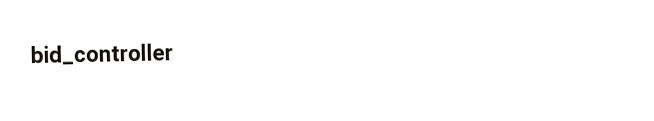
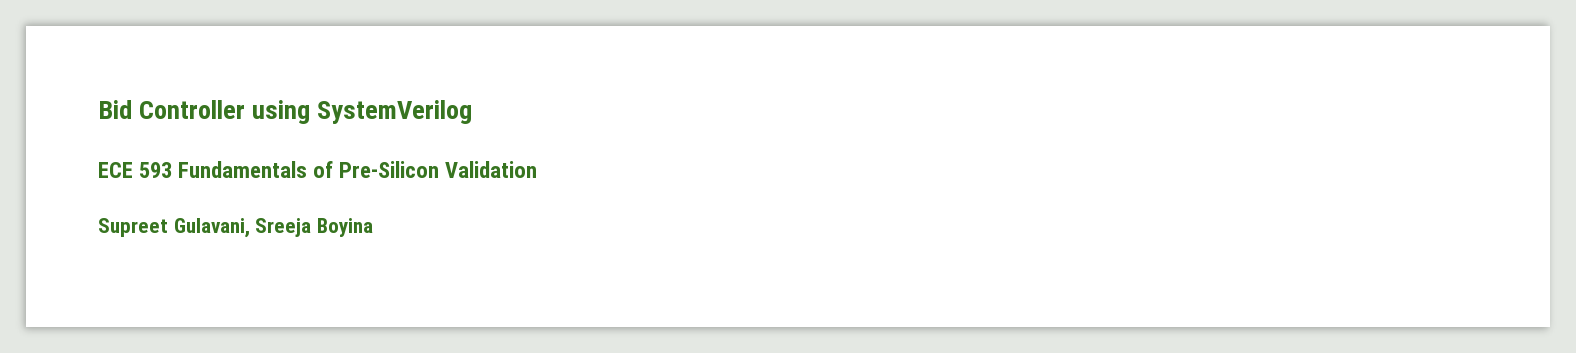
- bid_controller
+ Bid Controller using SystemVerilog
+ ECE 593 Fundamentals of Pre-Silicon Validation
+ Supreet Gulavani, Sreeja Boyina

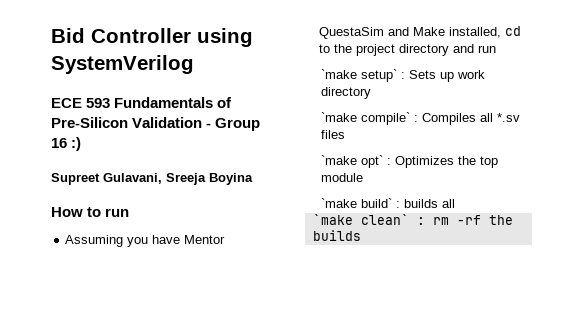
- ECE 593 Fundamentals of Pre-Silicon Validation
+ ECE 593 Fundamentals of Pre-Silicon Validation - Group 16 :)
+ How to run
+ Assuming you have Mentor QuestaSim and Make installed, cd to the project directory and run
+ `make setup` : Sets up work directory
+ `make compile` : Compiles all *.sv files
+ `make opt` : Optimizes the top module
+ `make build` : builds all
+ `make clean` : rm -rf the builds

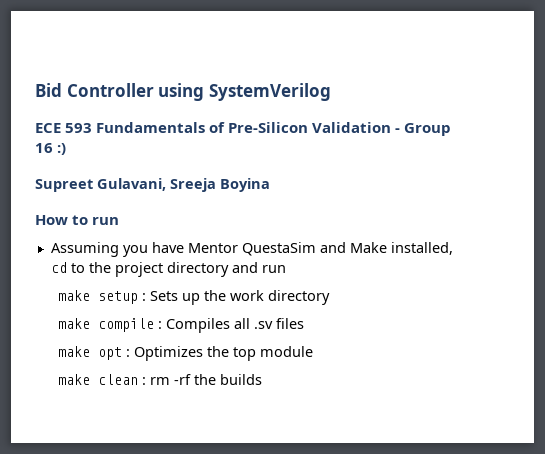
- `make setup` : Sets up work directory
+ make setup : Sets up the work directory
- `make compile` : Compiles all *.sv files
+ make compile : Compiles all .sv files
- `make opt` : Optimizes the top module
+ make opt : Optimizes the top module
- `make build` : builds all
- `make clean` : rm -rf the builds
+ make clean : rm -rf the builds

